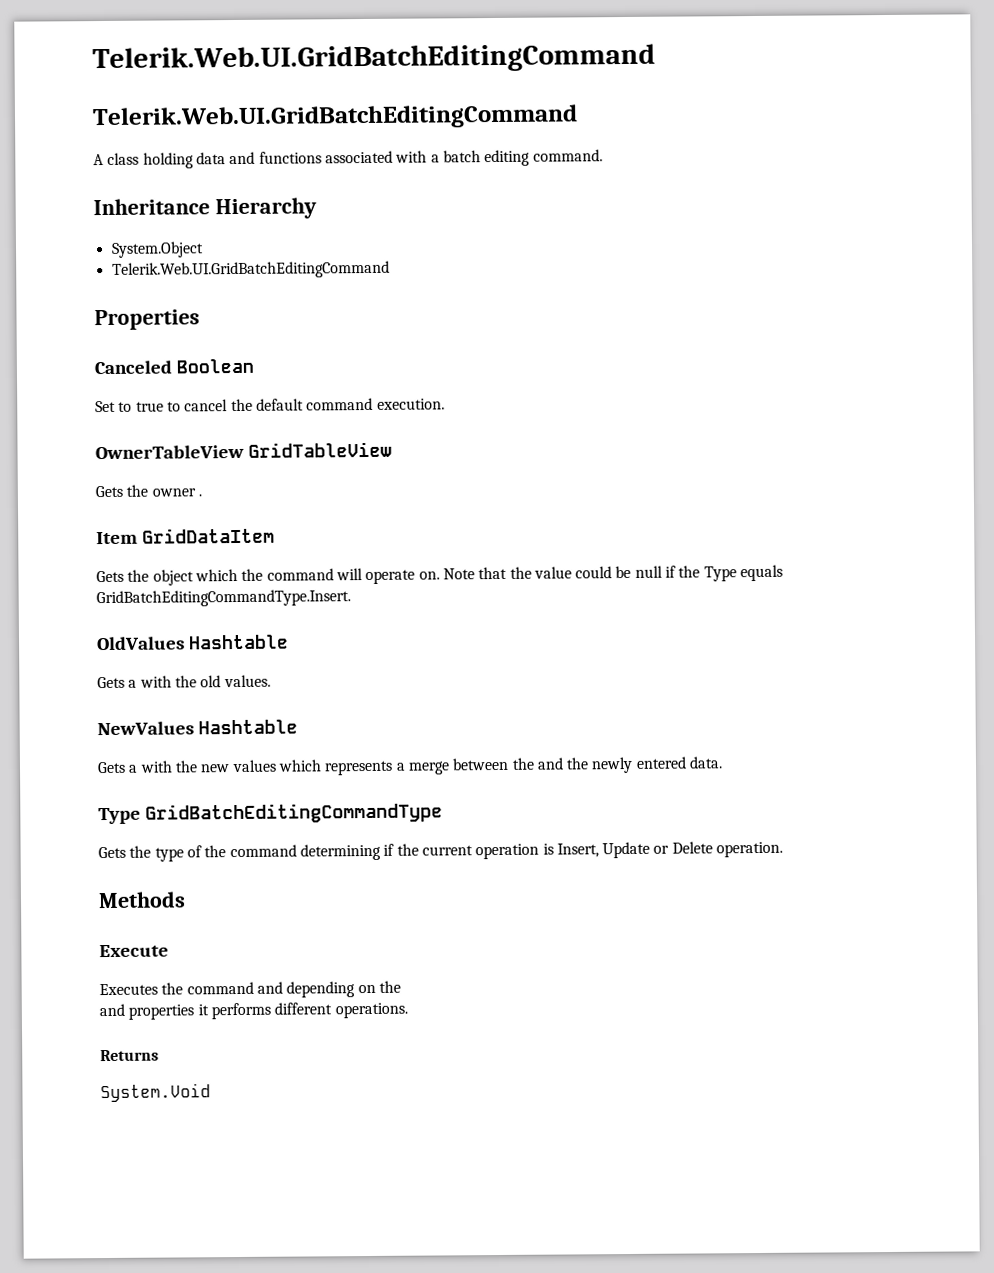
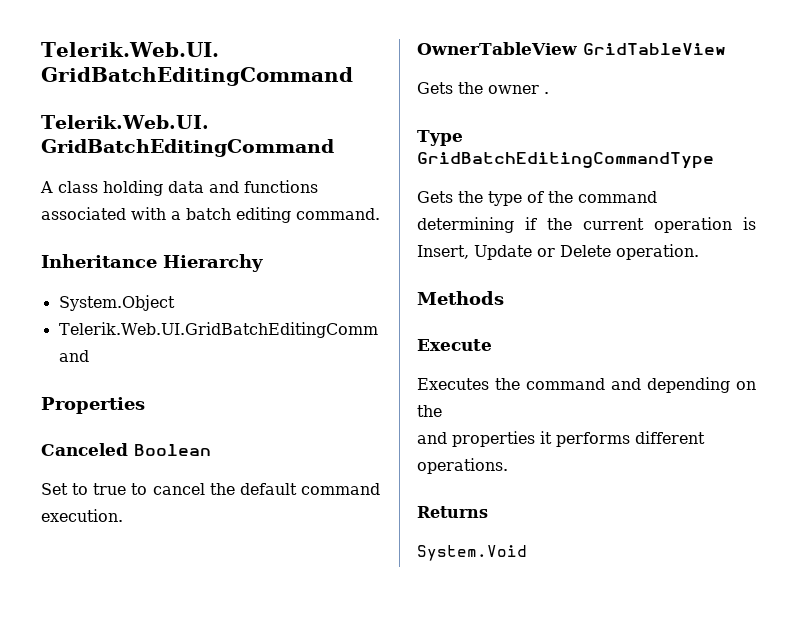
- Item GridDataItem
- Gets the object which the command will operate on. Note that the value could be null if the Type equals GridBatchEditingCommandType.Insert.
- OldValues Hashtable
- Gets a with the old values.
- NewValues Hashtable
- Gets a with the new values which represents a merge between the and the newly entered data.

